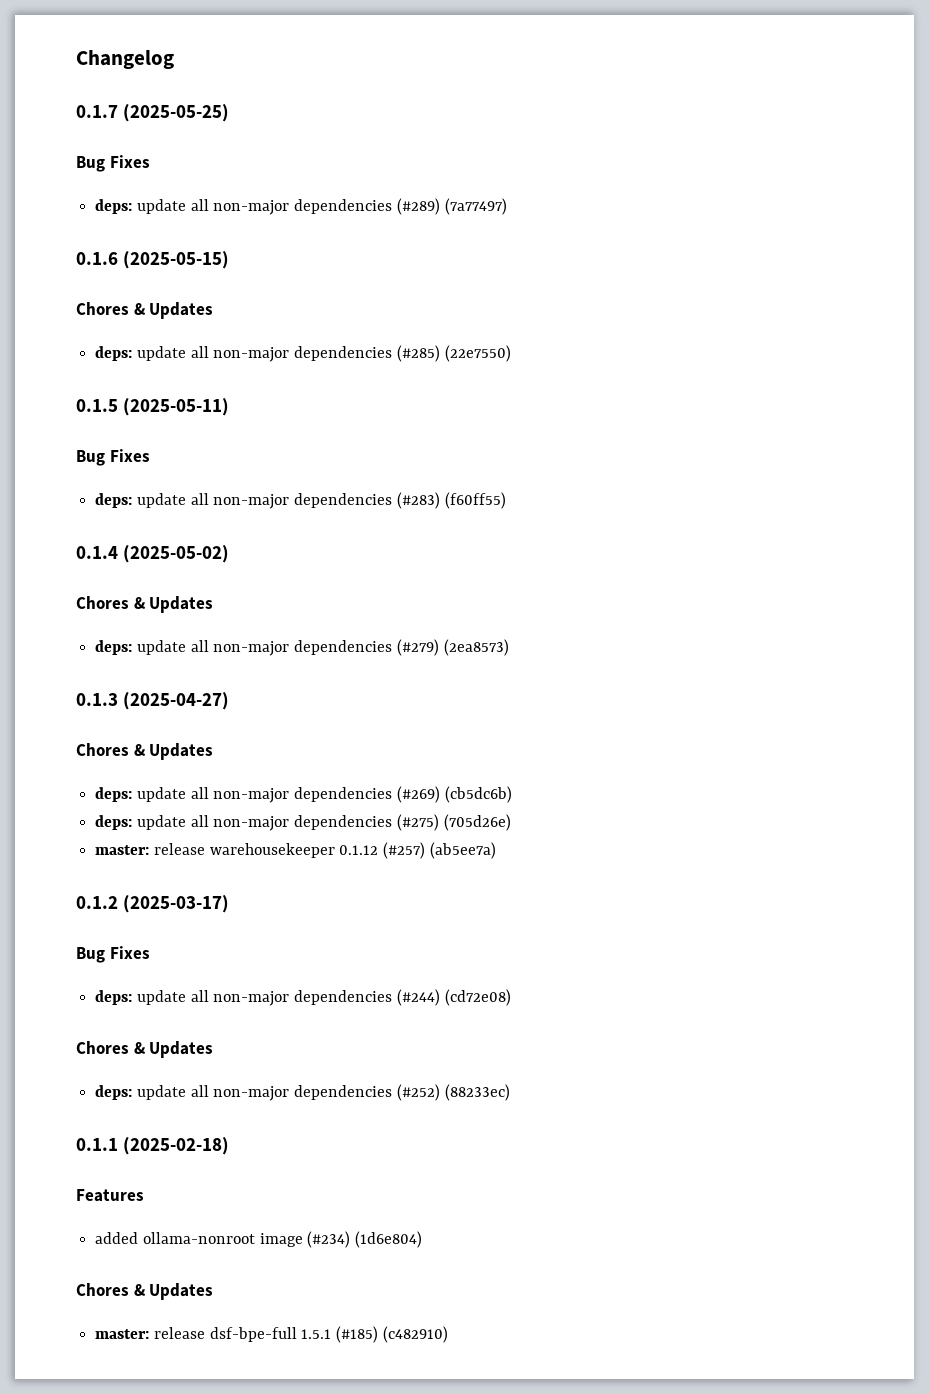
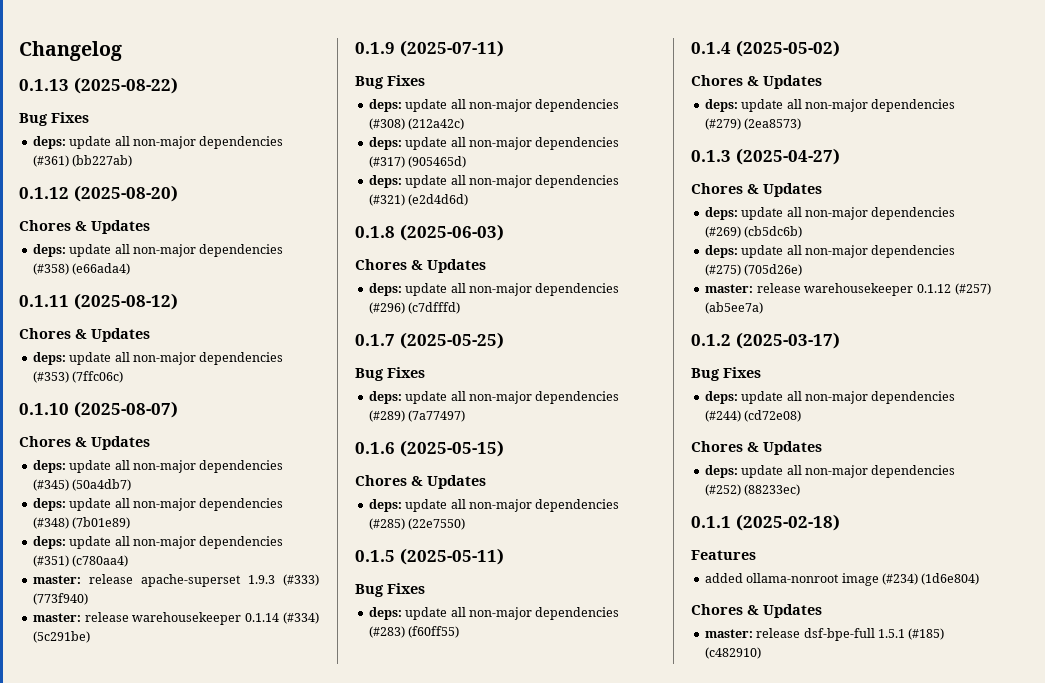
+ 0.1.13 (2025-08-22)
+ Bug Fixes
+ deps: update all non-major dependencies (#361) (bb227ab)
+ 0.1.12 (2025-08-20)
+ Chores & Updates
+ deps: update all non-major dependencies (#358) (e66ada4)
+ 0.1.11 (2025-08-12)
+ Chores & Updates
+ deps: update all non-major dependencies (#353) (7ffc06c)
+ 0.1.10 (2025-08-07)
+ Chores & Updates
+ deps: update all non-major dependencies (#345) (50a4db7)
+ deps: update all non-major dependencies (#348) (7b01e89)
+ deps: update all non-major dependencies (#351) (c780aa4)
+ master: release apache-superset 1.9.3 (#333) (773f940)
+ master: release warehousekeeper 0.1.14 (#334) (5c291be)
+ 0.1.9 (2025-07-11)
+ Bug Fixes
+ deps: update all non-major dependencies (#308) (212a42c)
+ deps: update all non-major dependencies (#317) (905465d)
+ deps: update all non-major dependencies (#321) (e2d4d6d)
+ 0.1.8 (2025-06-03)
+ Chores & Updates
+ deps: update all non-major dependencies (#296) (c7dfffd)

